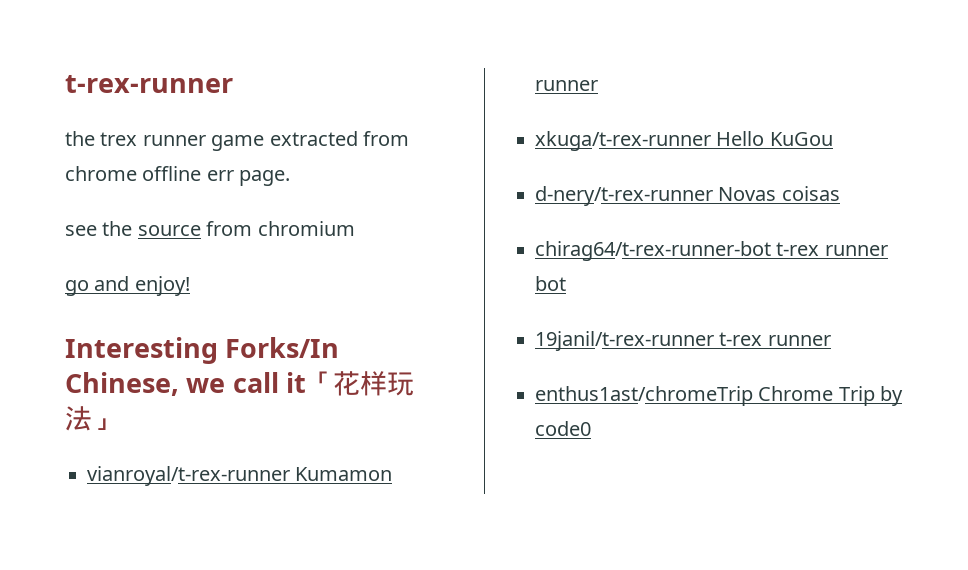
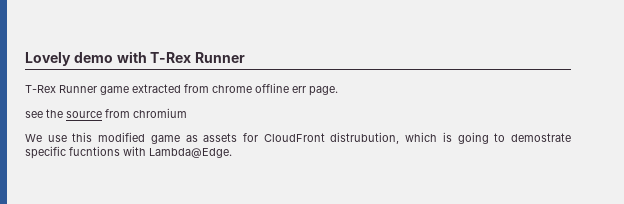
- t-rex-runner
- the trex runner game extracted from chrome offline err page.
+ Lovely demo with T-Rex Runner
+ T-Rex Runner game extracted from chrome offline err page.
- go and enjoy!
- Interesting Forks/In Chinese, we call it「花样玩法」
- vianroyal/t-rex-runner Kumamon runner
- xkuga/t-rex-runner Hello KuGou
- d-nery/t-rex-runner Novas coisas
- chirag64/t-rex-runner-bot t-rex runner bot
- 19janil/t-rex-runner t-rex runner
- enthus1ast/chromeTrip Chrome Trip by code0
+ We use this modified game as assets for CloudFront distrubution, which is going to demostrate specific fucntions with Lambda@Edge.

